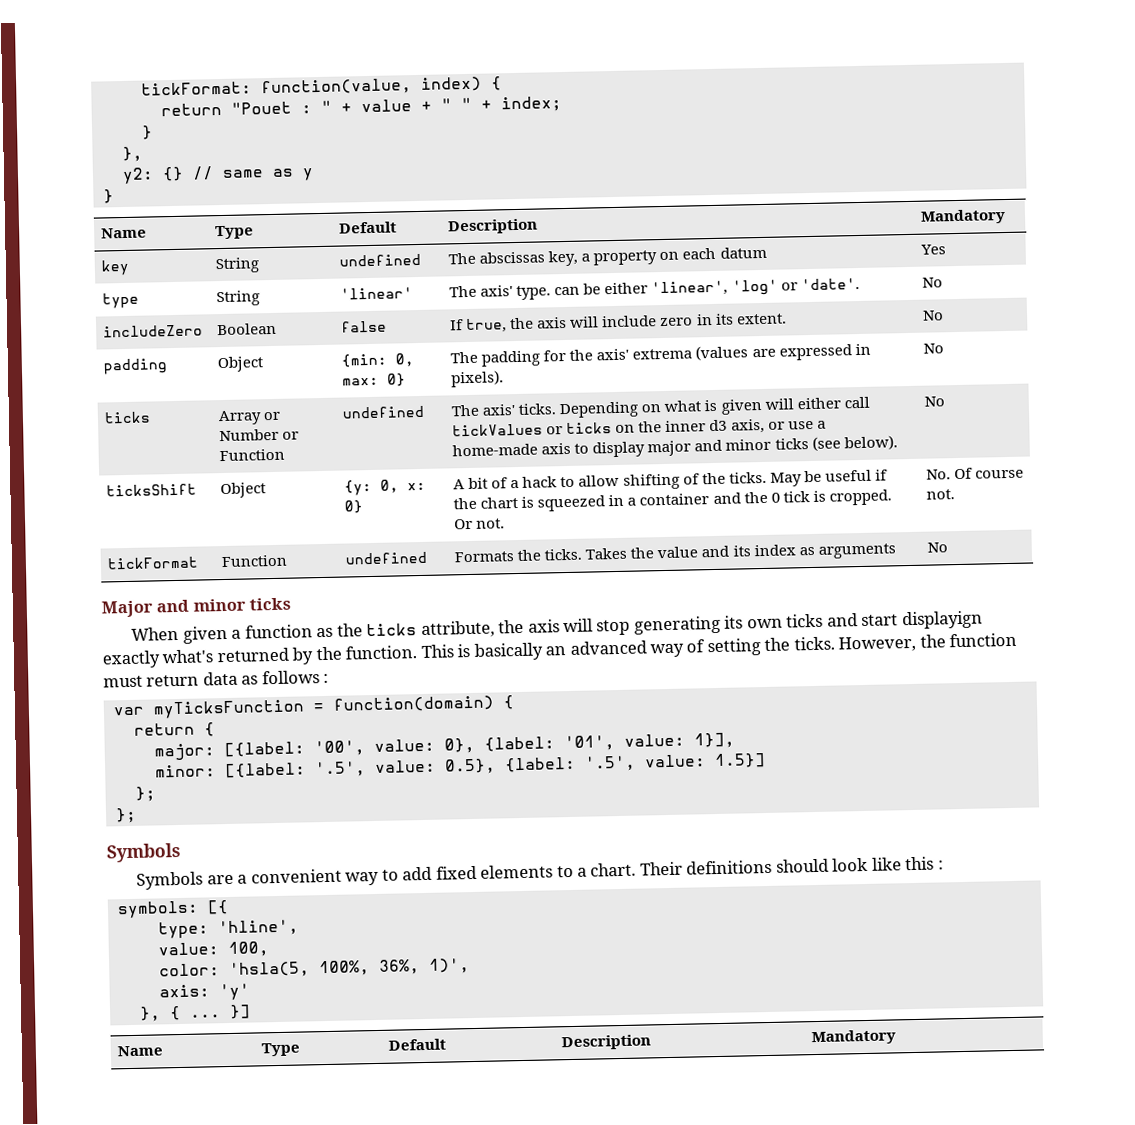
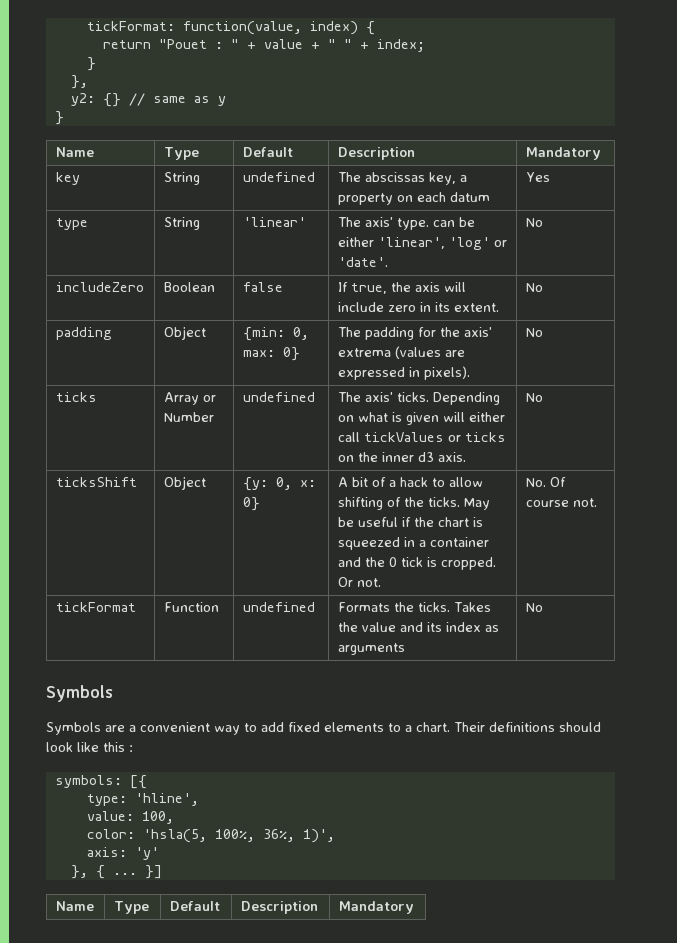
- ticks | Array or Number or Function | undefined | The axis' ticks. Depending on what is given will either call tickValues or ticks on the inner d3 axis, or use a home-made axis to display major and minor ticks (see below). | No
+ ticks | Array or Number | undefined | The axis' ticks. Depending on what is given will either call tickValues or ticks on the inner d3 axis. | No
- Major and minor ticks
- When given a function as the ticks attribute, the axis will stop generating its own ticks and start displayign exactly what's returned by the function. This is basically an advanced way of setting the ticks. However, the function must return data as follows :
- var myTicksFunction = function(domain) {
- return {
- major: [{label: '00', value: 0}, {label: '01', value: 1}],
- minor: [{label: '.5', value: 0.5}, {label: '.5', value: 1.5}]
- };
- };

